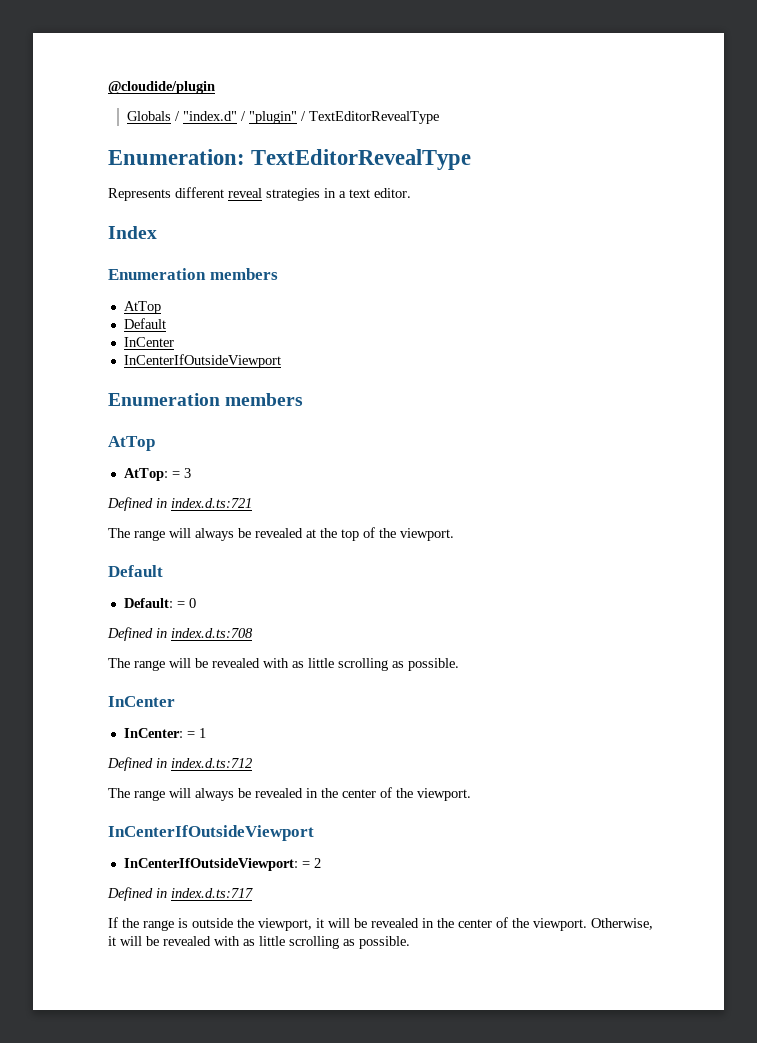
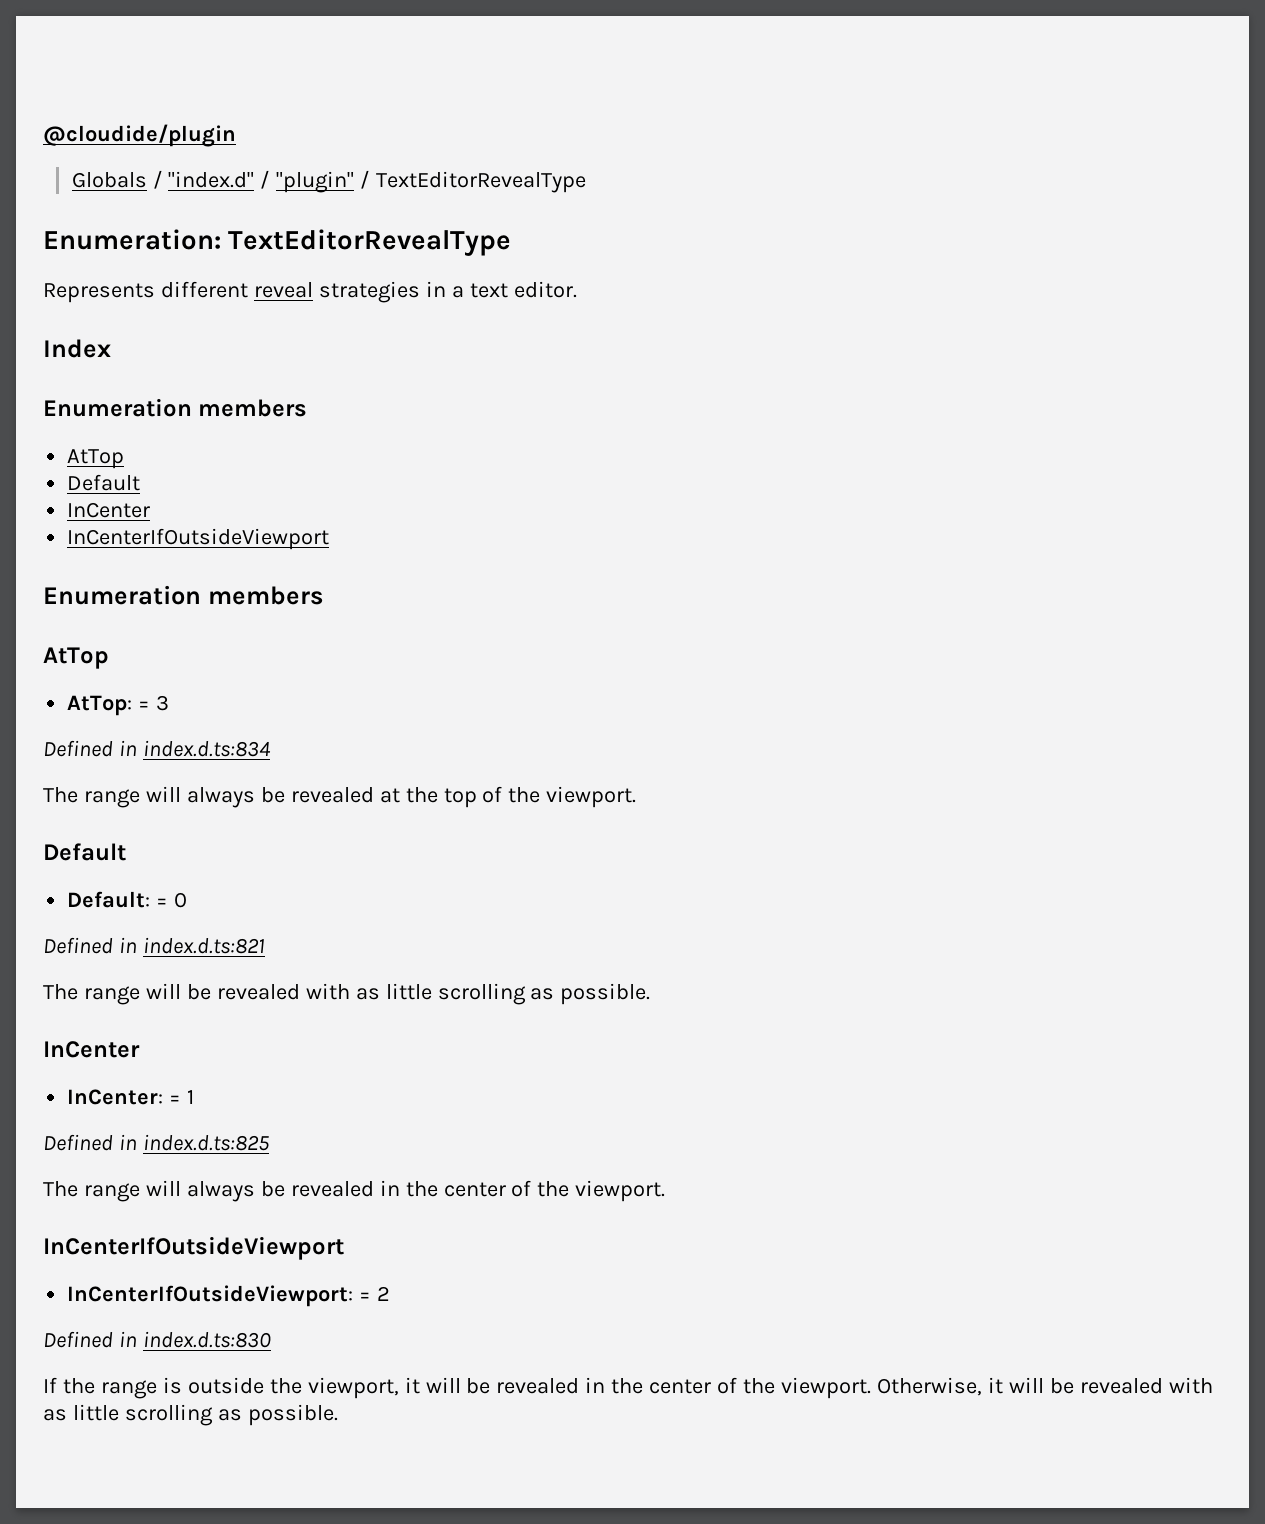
- Defined in index.d.ts:721
+ Defined in index.d.ts:834
- Defined in index.d.ts:708
+ Defined in index.d.ts:821
- Defined in index.d.ts:712
+ Defined in index.d.ts:825
- Defined in index.d.ts:717
+ Defined in index.d.ts:830

